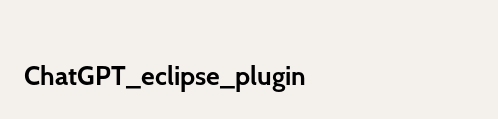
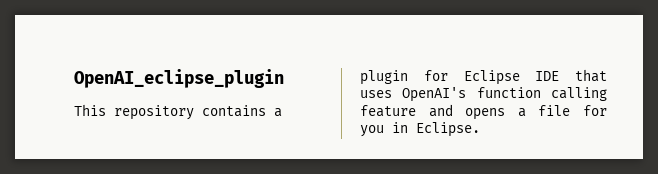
- ChatGPT_eclipse_plugin
+ OpenAI_eclipse_plugin
+ This repository contains a plugin for Eclipse IDE that uses OpenAI's function calling feature and opens a file for you in Eclipse.

